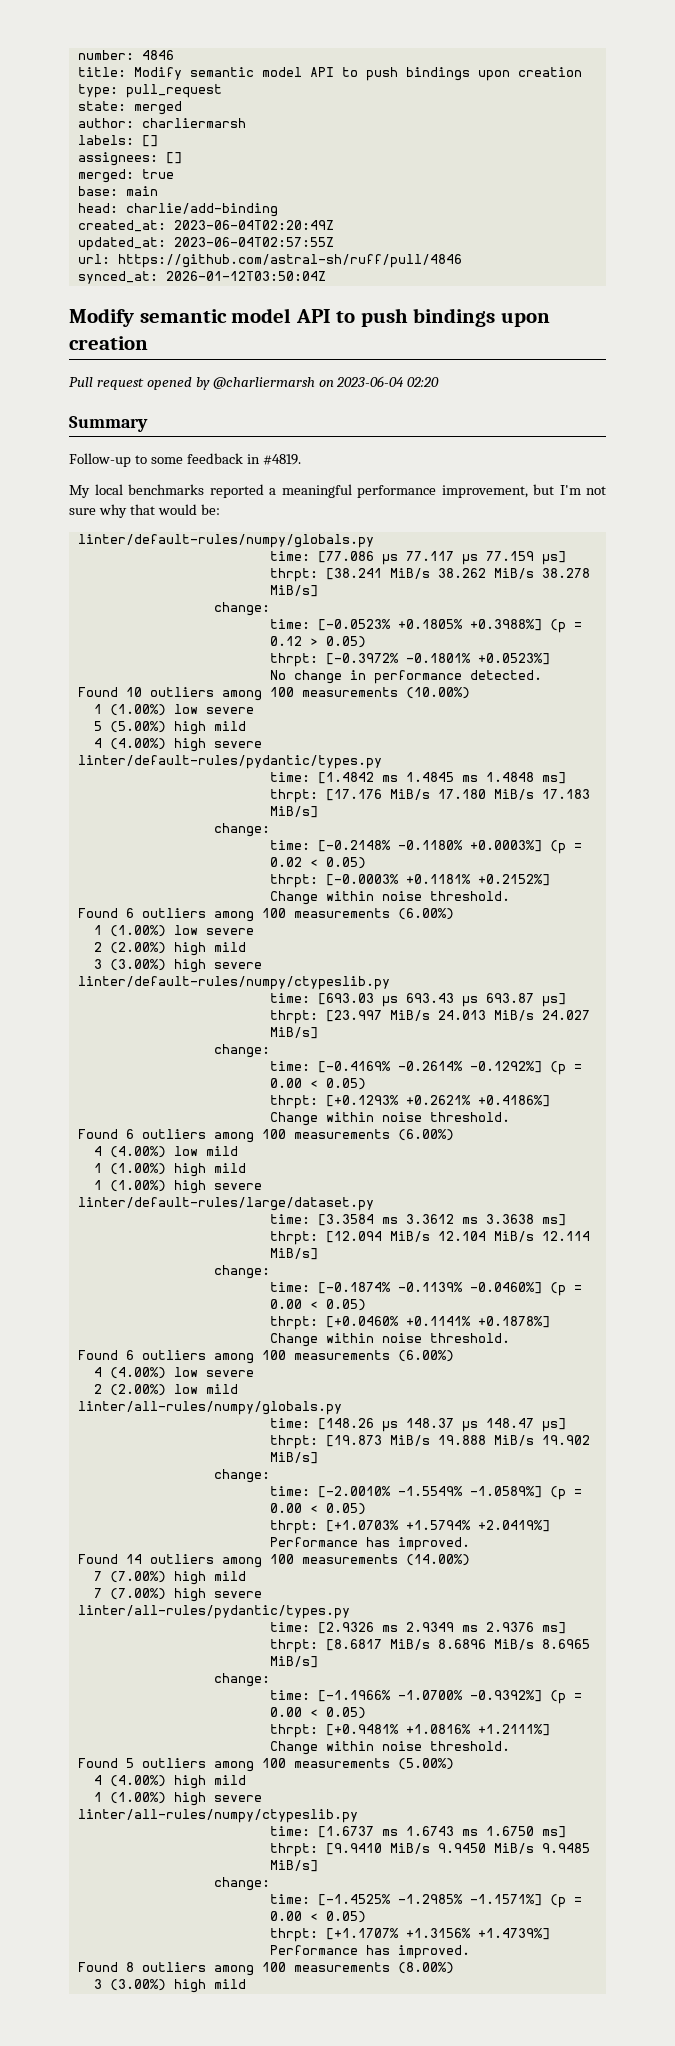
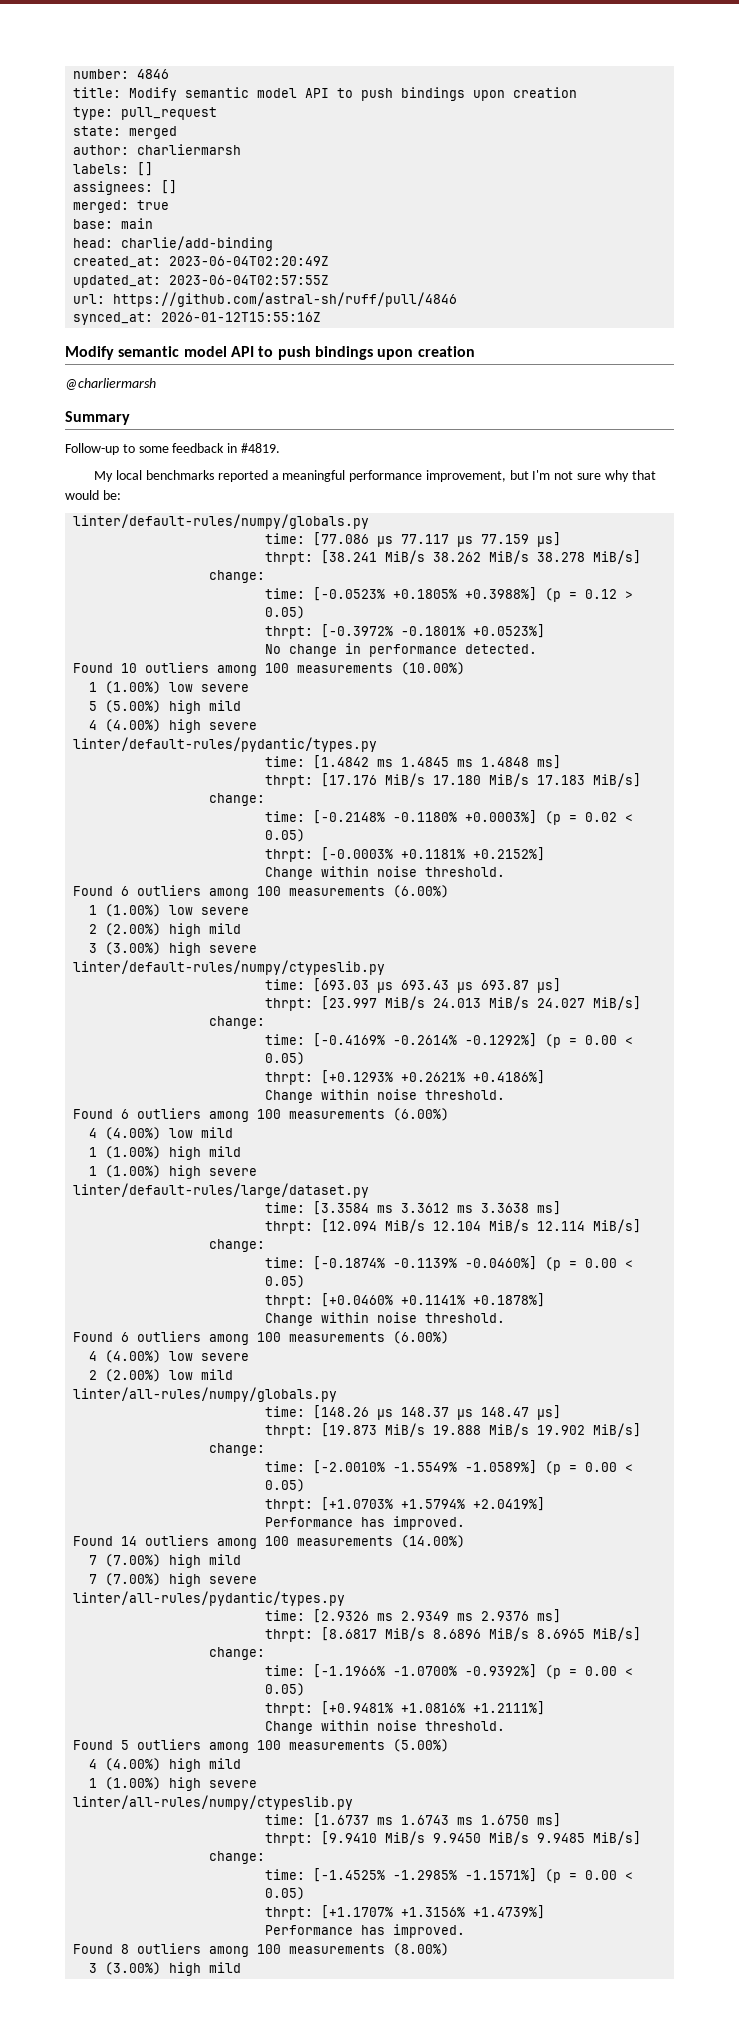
- synced_at: 2026-01-12T03:50:04Z
+ synced_at: 2026-01-12T15:55:16Z
  Modify semantic model API to push bindings upon creation
- Pull request opened by @charliermarsh on 2023-06-04 02:20
+ @charliermarsh

